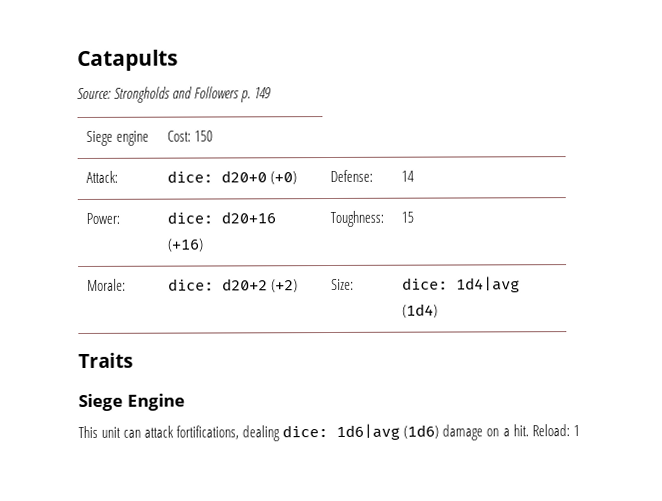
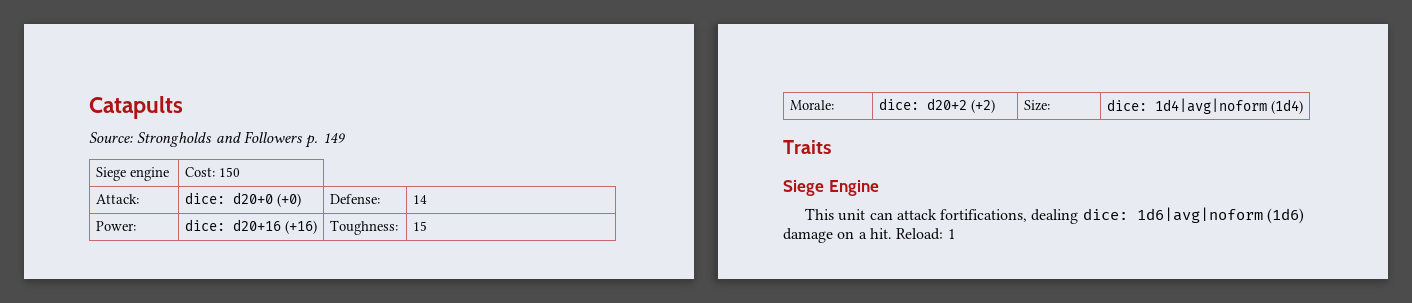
- Morale: | dice: d20+2 (+2) | Size: | dice: 1d4|avg (1d4)
+ Morale: | dice: d20+2 (+2) | Size: | dice: 1d4|avg|noform (1d4)
- This unit can attack fortifications, dealing dice: 1d6|avg (1d6) damage on a hit.
+ This unit can attack fortifications, dealing dice: 1d6|avg|noform (1d6) damage on a hit.

